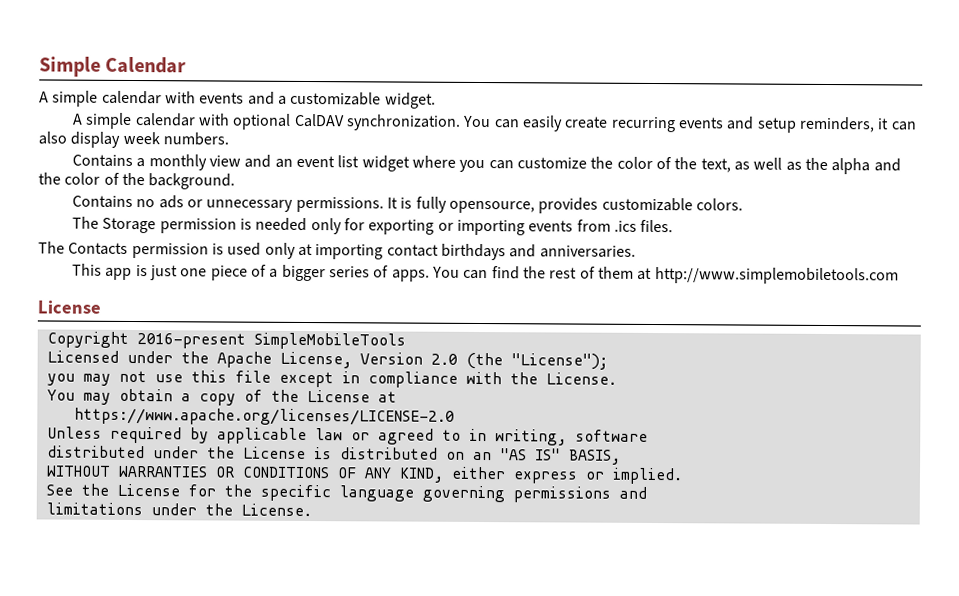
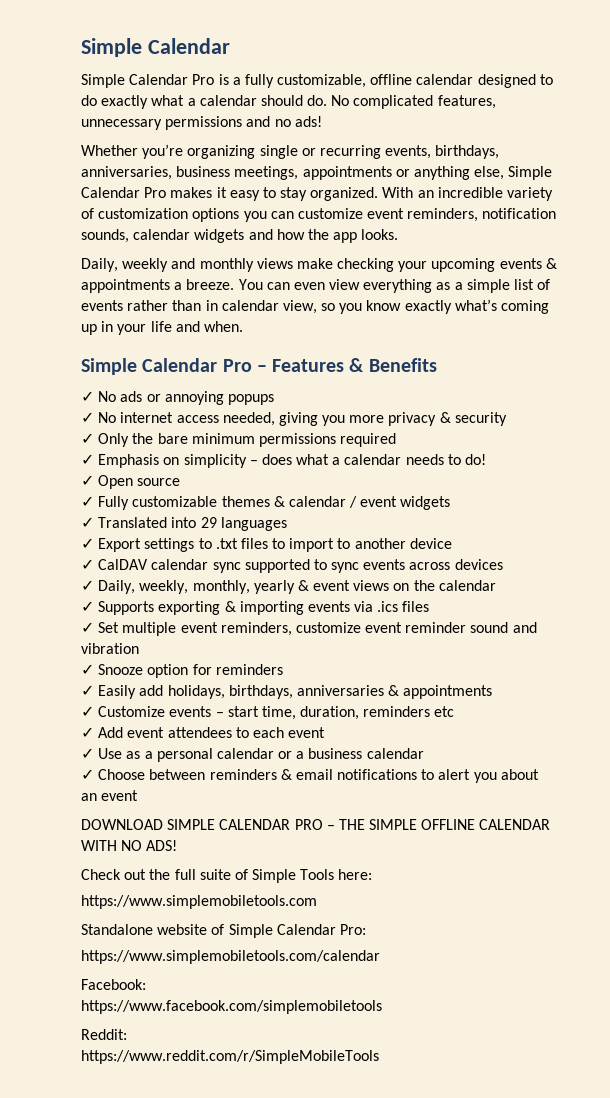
- A simple calendar with events and a customizable widget.
- A simple calendar with optional CalDAV synchronization. You can easily create recurring events and setup reminders, it can also display week numbers.
- Contains a monthly view and an event list widget where you can customize the color of the text, as well as the alpha and the color of the background.
- Contains no ads or unnecessary permissions. It is fully opensource, provides customizable colors.
- The Storage permission is needed only for exporting or importing events from .ics files.
- The Contacts permission is used only at importing contact birthdays and anniversaries.
- This app is just one piece of a bigger series of apps. You can find the rest of them at http://www.simplemobiletools.com
- License
- Copyright 2016-present SimpleMobileTools
- Licensed under the Apache License, Version 2.0 (the "License");
- you may not use this file except in compliance with the License.
- You may obtain a copy of the License at
- https://www.apache.org/licenses/LICENSE-2.0
- Unless required by applicable law or agreed to in writing, software
- distributed under the License is distributed on an "AS IS" BASIS,
- WITHOUT WARRANTIES OR CONDITIONS OF ANY KIND, either express or implied.
- See the License for the specific language governing permissions and
- limitations under the License.
+ Simple Calendar Pro is a fully customizable, offline calendar designed to do exactly what a calendar should do. No complicated features, unnecessary permissions and no ads!
+ Whether you’re organizing single or recurring events, birthdays, anniversaries, business meetings, appointments or anything else, Simple Calendar Pro makes it easy to stay organized. With an incredible variety of customization options you can customize event reminders, notification sounds, calendar widgets and how the app looks.
+ Daily, weekly and monthly views make checking your upcoming events & appointments a breeze. You can even view everything as a simple list of events rather than in calendar view, so you know exactly what’s coming up in your life and when.
+ Simple Calendar Pro – Features & Benefits
+ ✓ No ads or annoying popups
+ ✓ No internet access needed, giving you more privacy & security
+ ✓ Only the bare minimum permissions required
+ ✓ Emphasis on simplicity – does what a calendar needs to do!
+ ✓ Open source
+ ✓ Fully customizable themes & calendar / event widgets
+ ✓ Translated into 29 languages
+ ✓ Export settings to .txt files to import to another device
+ ✓ CalDAV calendar sync supported to sync events across devices
+ ✓ Daily, weekly, monthly, yearly & event views on the calendar
+ ✓ Supports exporting & importing events via .ics files
+ ✓ Set multiple event reminders, customize event reminder sound and vibration
+ ✓ Snooze option for reminders
+ ✓ Easily add holidays, birthdays, anniversaries & appointments
+ ✓ Customize events – start time, duration, reminders etc
+ ✓ Add event attendees to each event
+ ✓ Use as a personal calendar or a business calendar
+ ✓ Choose between reminders & email notifications to alert you about an event
+ DOWNLOAD SIMPLE CALENDAR PRO – THE SIMPLE OFFLINE CALENDAR WITH NO ADS!
+ Check out the full suite of Simple Tools here:
+ https://www.simplemobiletools.com
+ Standalone website of Simple Calendar Pro:
+ https://www.simplemobiletools.com/calendar
+ Facebook:
+ https://www.facebook.com/simplemobiletools
+ Reddit:
+ https://www.reddit.com/r/SimpleMobileTools

